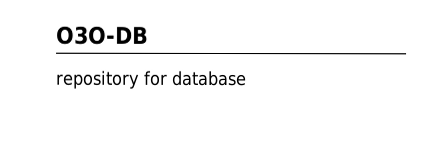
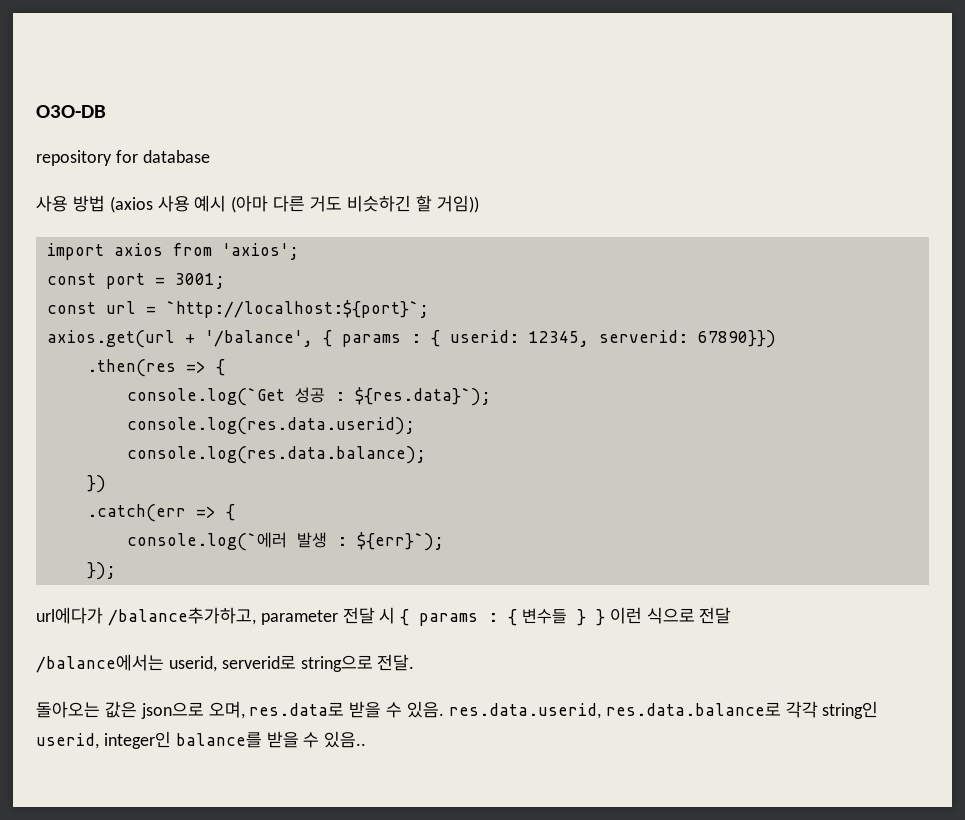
+ 사용 방법 (axios 사용 예시 (아마 다른 거도 비슷하긴 할 거임))
+ import axios from 'axios';
+ const port = 3001;
+ const url = `http://localhost:${port}`;
+ axios.get(url + '/balance', { params : { userid: 12345, serverid: 67890}})
+ .then(res => {
+ console.log(`Get 성공 : ${res.data}`);
+ console.log(res.data.userid);
+ console.log(res.data.balance);
+ })
+ .catch(err => {
+ console.log(`에러 발생 : ${err}`);
+ });
+ url에다가 /balance추가하고, parameter 전달 시 { params : { 변수들 } } 이런 식으로 전달
+ /balance에서는 userid, serverid로 string으로 전달.
+ 돌아오는 값은 json으로 오며, res.data로 받을 수 있음. res.data.userid, res.data.balance로 각각 string인 userid, integer인 balance를 받을 수 있음..

